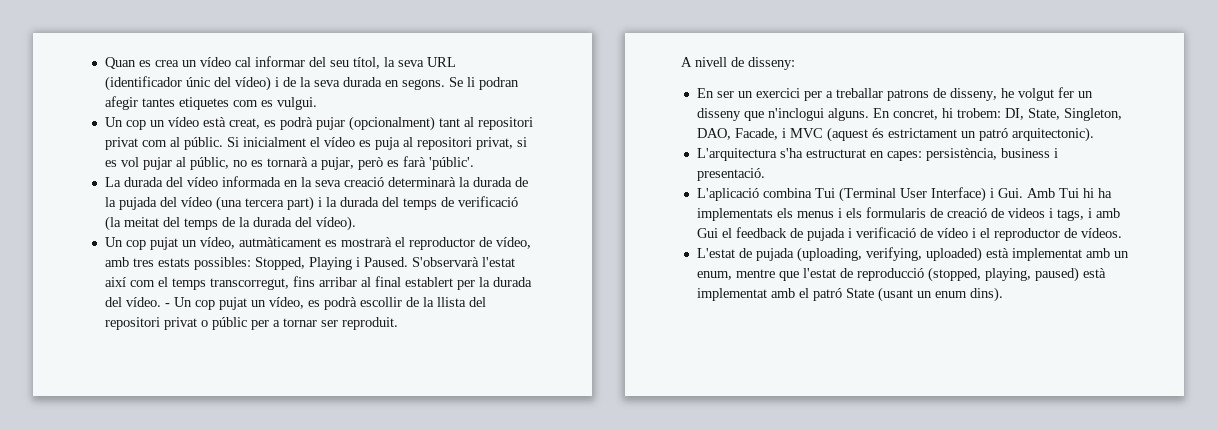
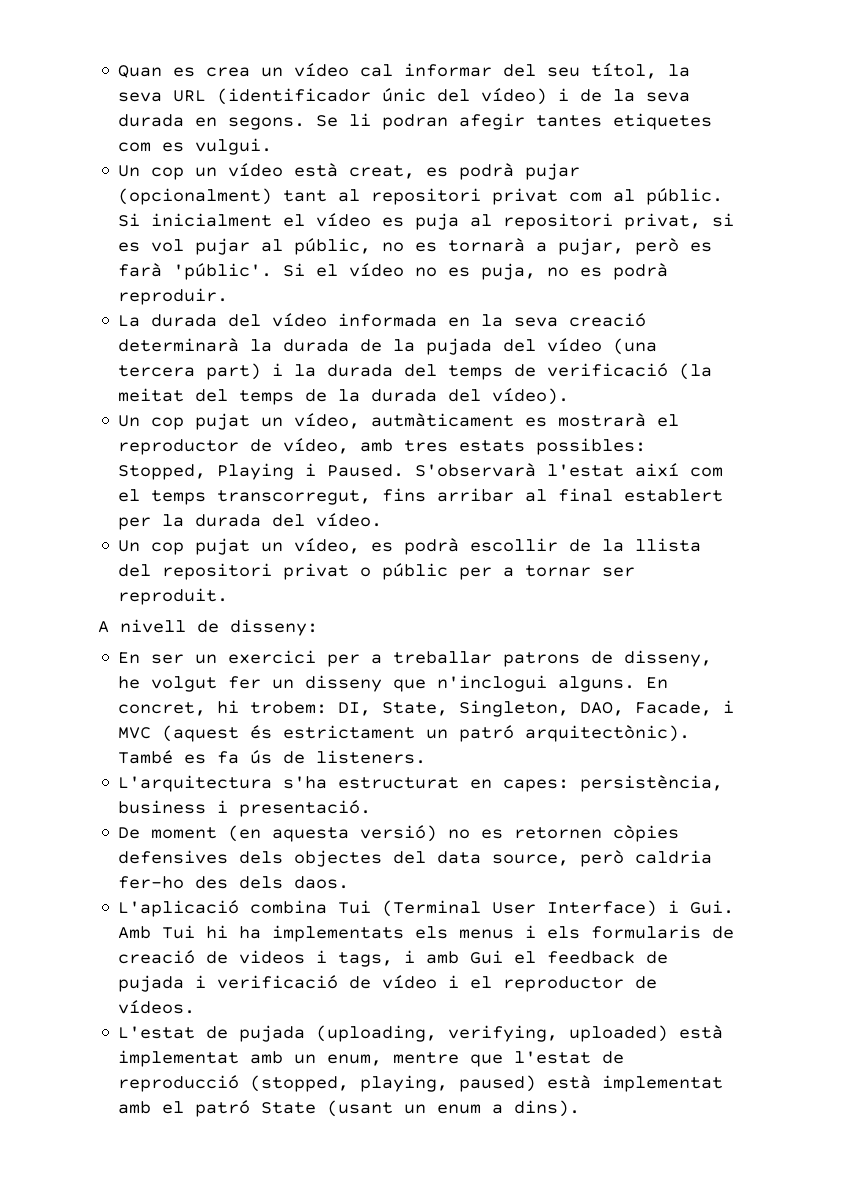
+ Si el vídeo no es puja, no es podrà reproduir.
- S'observarà l'estat així com el temps transcorregut, fins arribar al final establert per la durada del vídeo. - Un cop pujat un vídeo, es podrà escollir de la llista del repositori privat o públic per a tornar ser reproduit.
+ S'observarà l'estat així com el temps transcorregut, fins arribar al final establert per la durada del vídeo.
+ Un cop pujat un vídeo, es podrà escollir de la llista del repositori privat o públic per a tornar ser reproduit.
- En concret, hi trobem: DI, State, Singleton, DAO, Facade, i MVC (aquest és estrictament un patró arquitectonic).
+ En concret, hi trobem: DI, State, Singleton, DAO, Facade, i MVC (aquest és estrictament un patró arquitectònic). També es fa ús de listeners.
+ De moment (en aquesta versió) no es retornen còpies defensives dels objectes del data source, però caldria fer-ho des dels daos.
- L'estat de pujada (uploading, verifying, uploaded) està implementat amb un enum, mentre que l'estat de reproducció (stopped, playing, paused) està implementat amb el patró State (usant un enum dins).
+ L'estat de pujada (uploading, verifying, uploaded) està implementat amb un enum, mentre que l'estat de reproducció (stopped, playing, paused) està implementat amb el patró State (usant un enum a dins).

